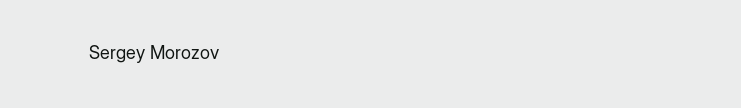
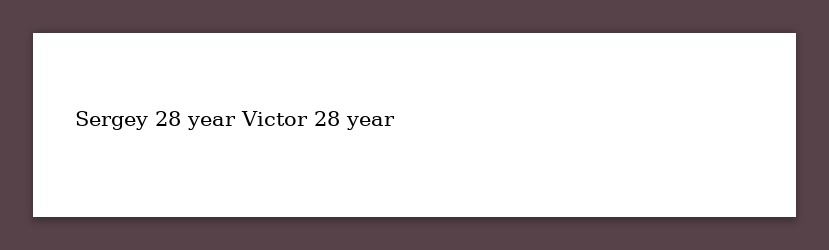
- Sergey Morozov
+ Sergey 28 year Victor 28 year

